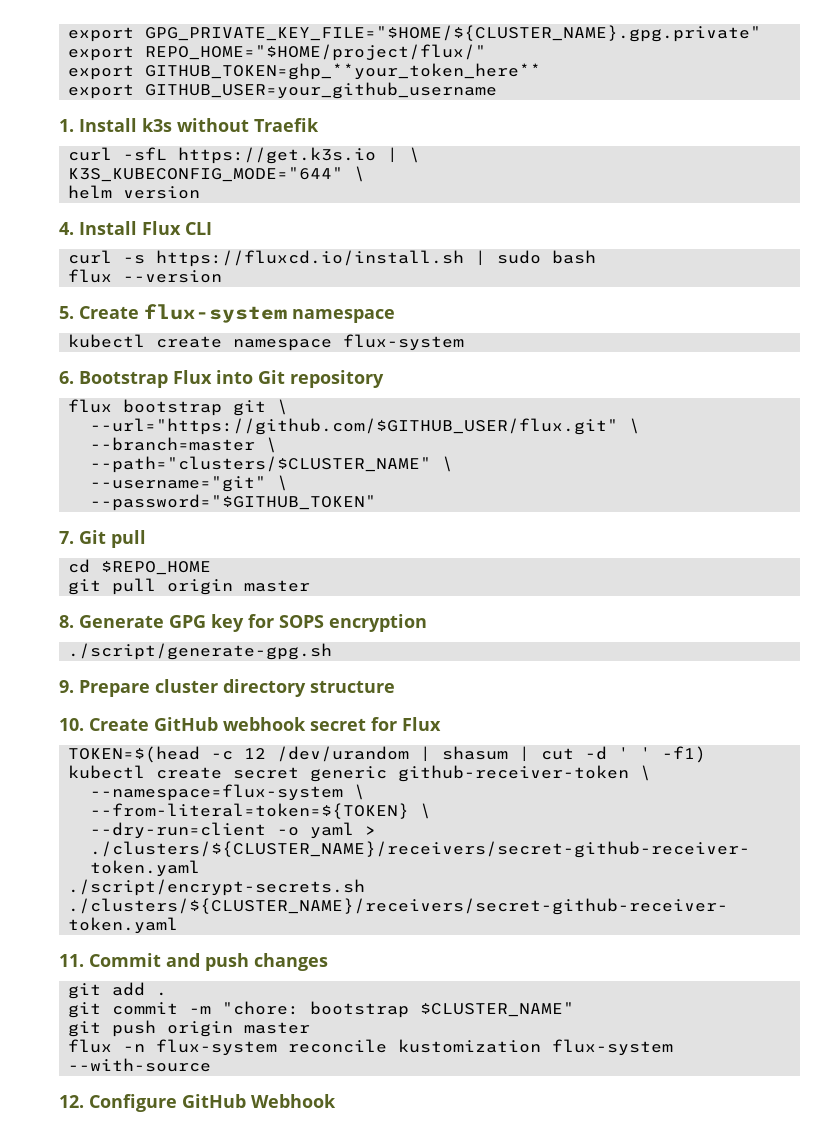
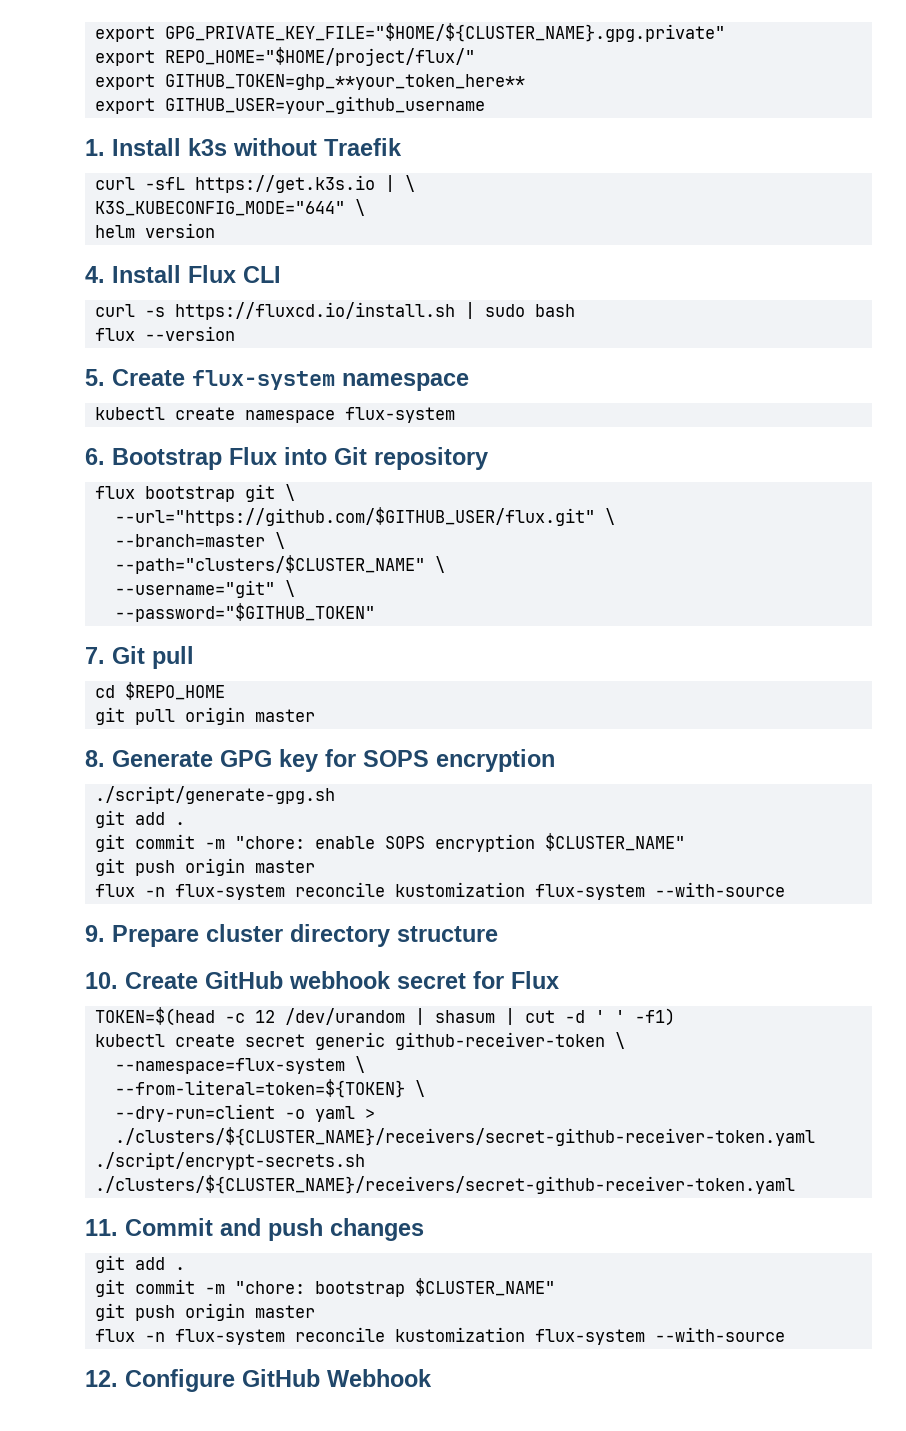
  ./script/generate-gpg.sh
+ git add .
+ git commit -m "chore: enable SOPS encryption $CLUSTER_NAME"
+ git push origin master
+ flux -n flux-system reconcile kustomization flux-system --with-source

